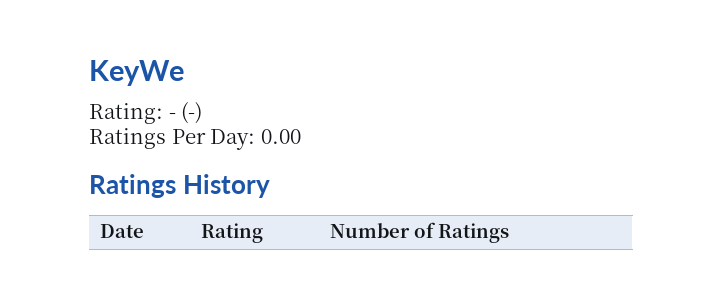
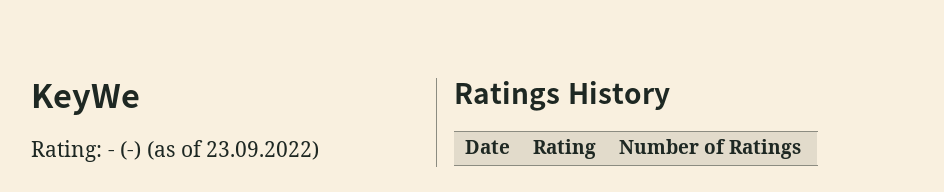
- Rating: - (-)
- Ratings Per Day: 0.00
+ Rating: - (-) (as of 23.09.2022)

